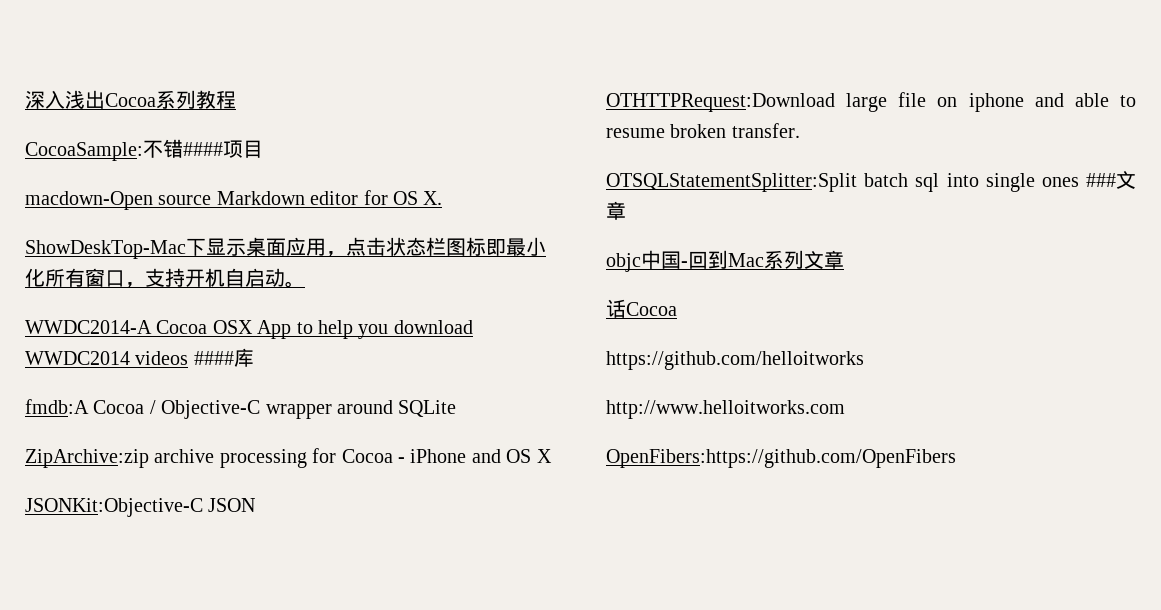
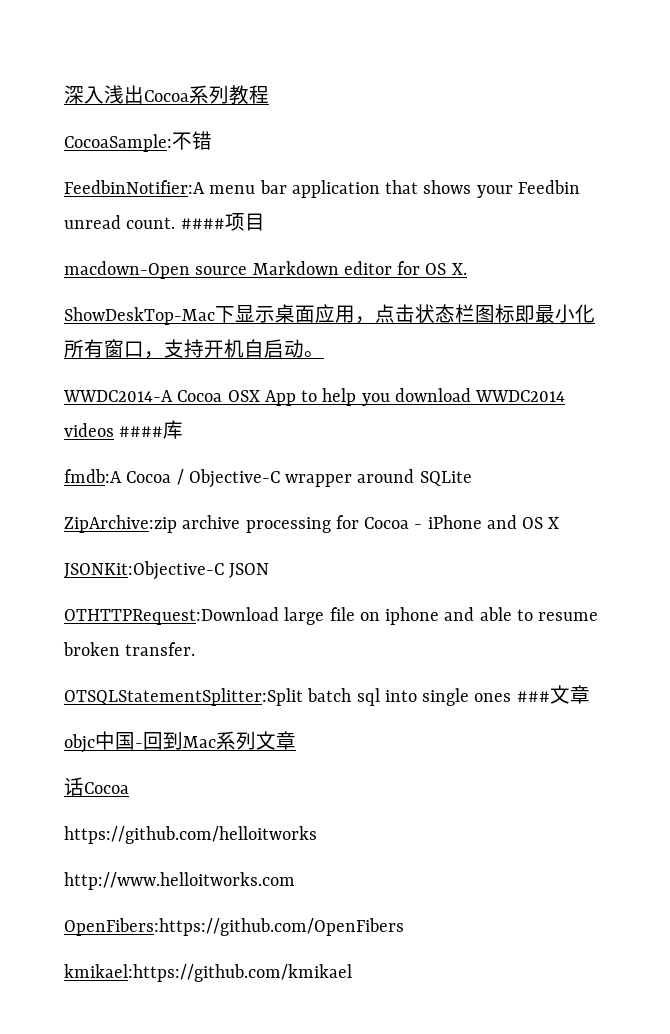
- CocoaSample:不错####项目
+ CocoaSample:不错
+ FeedbinNotifier:A menu bar application that shows your Feedbin unread count. ####项目
+ kmikael:https://github.com/kmikael

